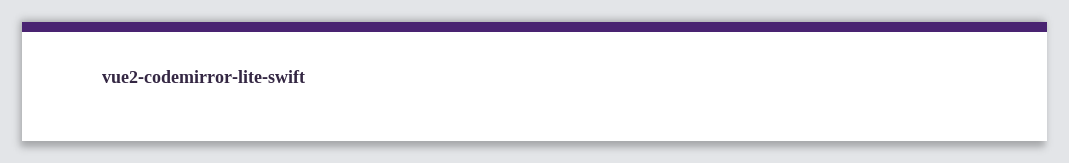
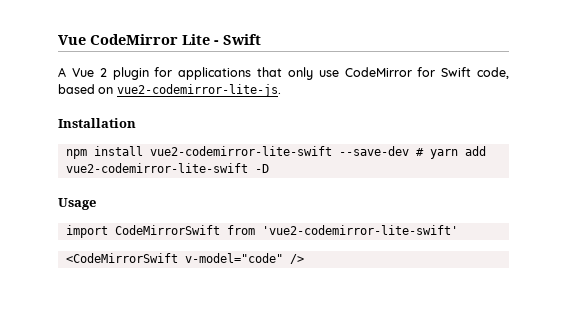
- vue2-codemirror-lite-swift
+ Vue CodeMirror Lite - Swift
+ A Vue 2 plugin for applications that only use CodeMirror for Swift code, based on vue2-codemirror-lite-js.
+ Installation
+ npm install vue2-codemirror-lite-swift --save-dev # yarn add vue2-codemirror-lite-swift -D
+ Usage
+ import CodeMirrorSwift from 'vue2-codemirror-lite-swift'
+ <CodeMirrorSwift v-model="code" />

